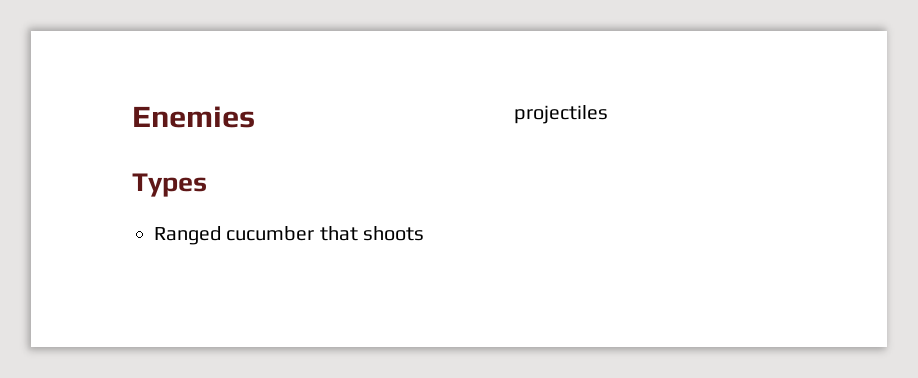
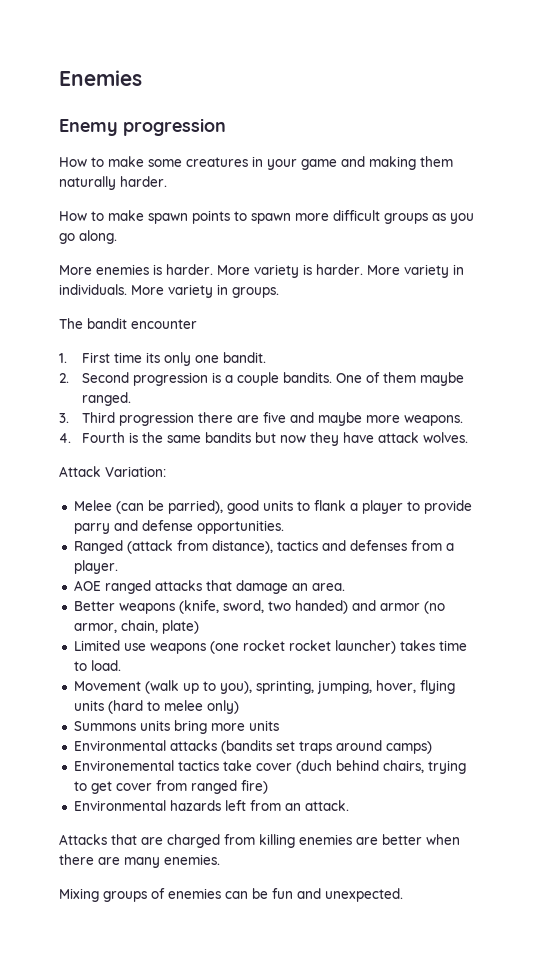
- Types
- Ranged cucumber that shoots projectiles
+ Enemy progression
+ How to make some creatures in your game and making them naturally harder.
+ How to make spawn points to spawn more difficult groups as you go along.
+ More enemies is harder. More variety is harder. More variety in individuals. More variety in groups.
+ The bandit encounter
+ 1. First time its only one bandit.
+ 2. Second progression is a couple bandits. One of them maybe ranged.
+ 3. Third progression there are five and maybe more weapons.
+ 4. Fourth is the same bandits but now they have attack wolves.
+ Attack Variation:
+ Melee (can be parried), good units to flank a player to provide parry and defense opportunities.
+ Ranged (attack from distance), tactics and defenses from a player.
+ AOE ranged attacks that damage an area.
+ Better weapons (knife, sword, two handed) and armor (no armor, chain, plate)
+ Limited use weapons (one rocket rocket launcher) takes time to load.
+ Movement (walk up to you), sprinting, jumping, hover, flying units (hard to melee only)
+ Summons units bring more units
+ Environmental attacks (bandits set traps around camps)
+ Environemental tactics take cover (duch behind chairs, trying to get cover from ranged fire)
+ Environmental hazards left from an attack.
+ Attacks that are charged from killing enemies are better when there are many enemies.
+ Mixing groups of enemies can be fun and unexpected.

